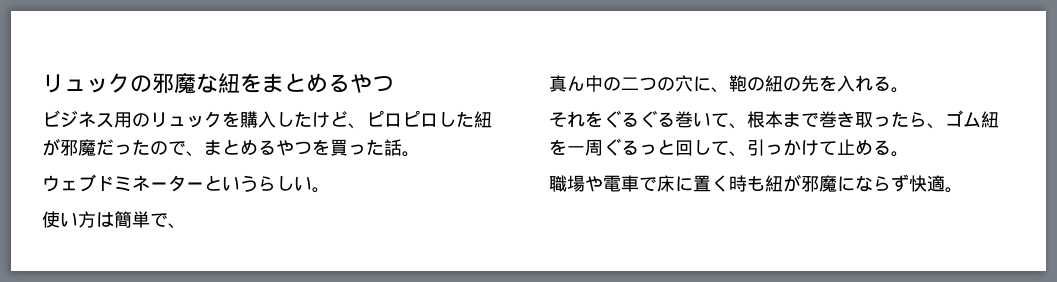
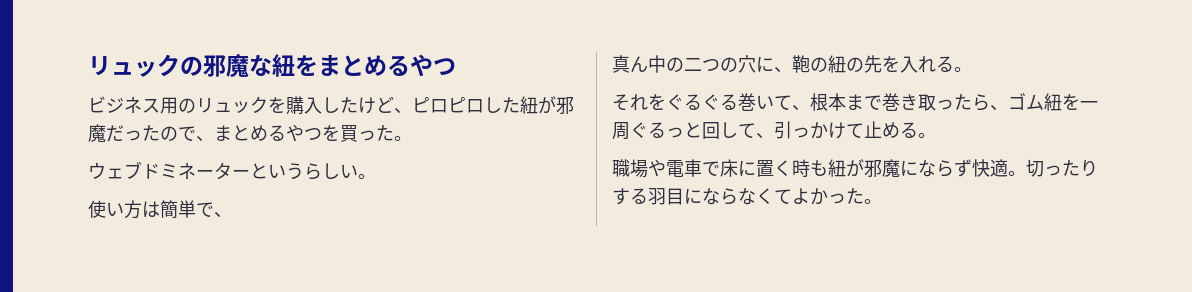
- ビジネス用のリュックを購入したけど、ピロピロした紐が邪魔だったので、まとめるやつを買った話。
+ ビジネス用のリュックを購入したけど、ピロピロした紐が邪魔だったので、まとめるやつを買った。
+ 切ったりする羽目にならなくてよかった。

